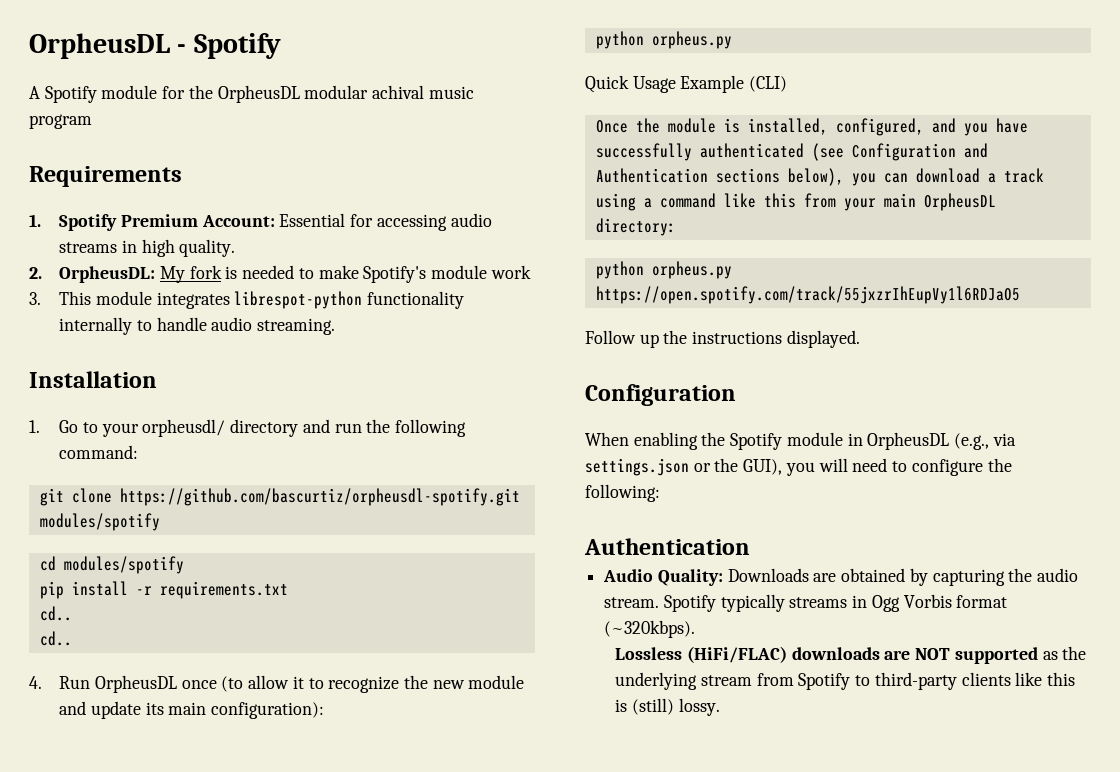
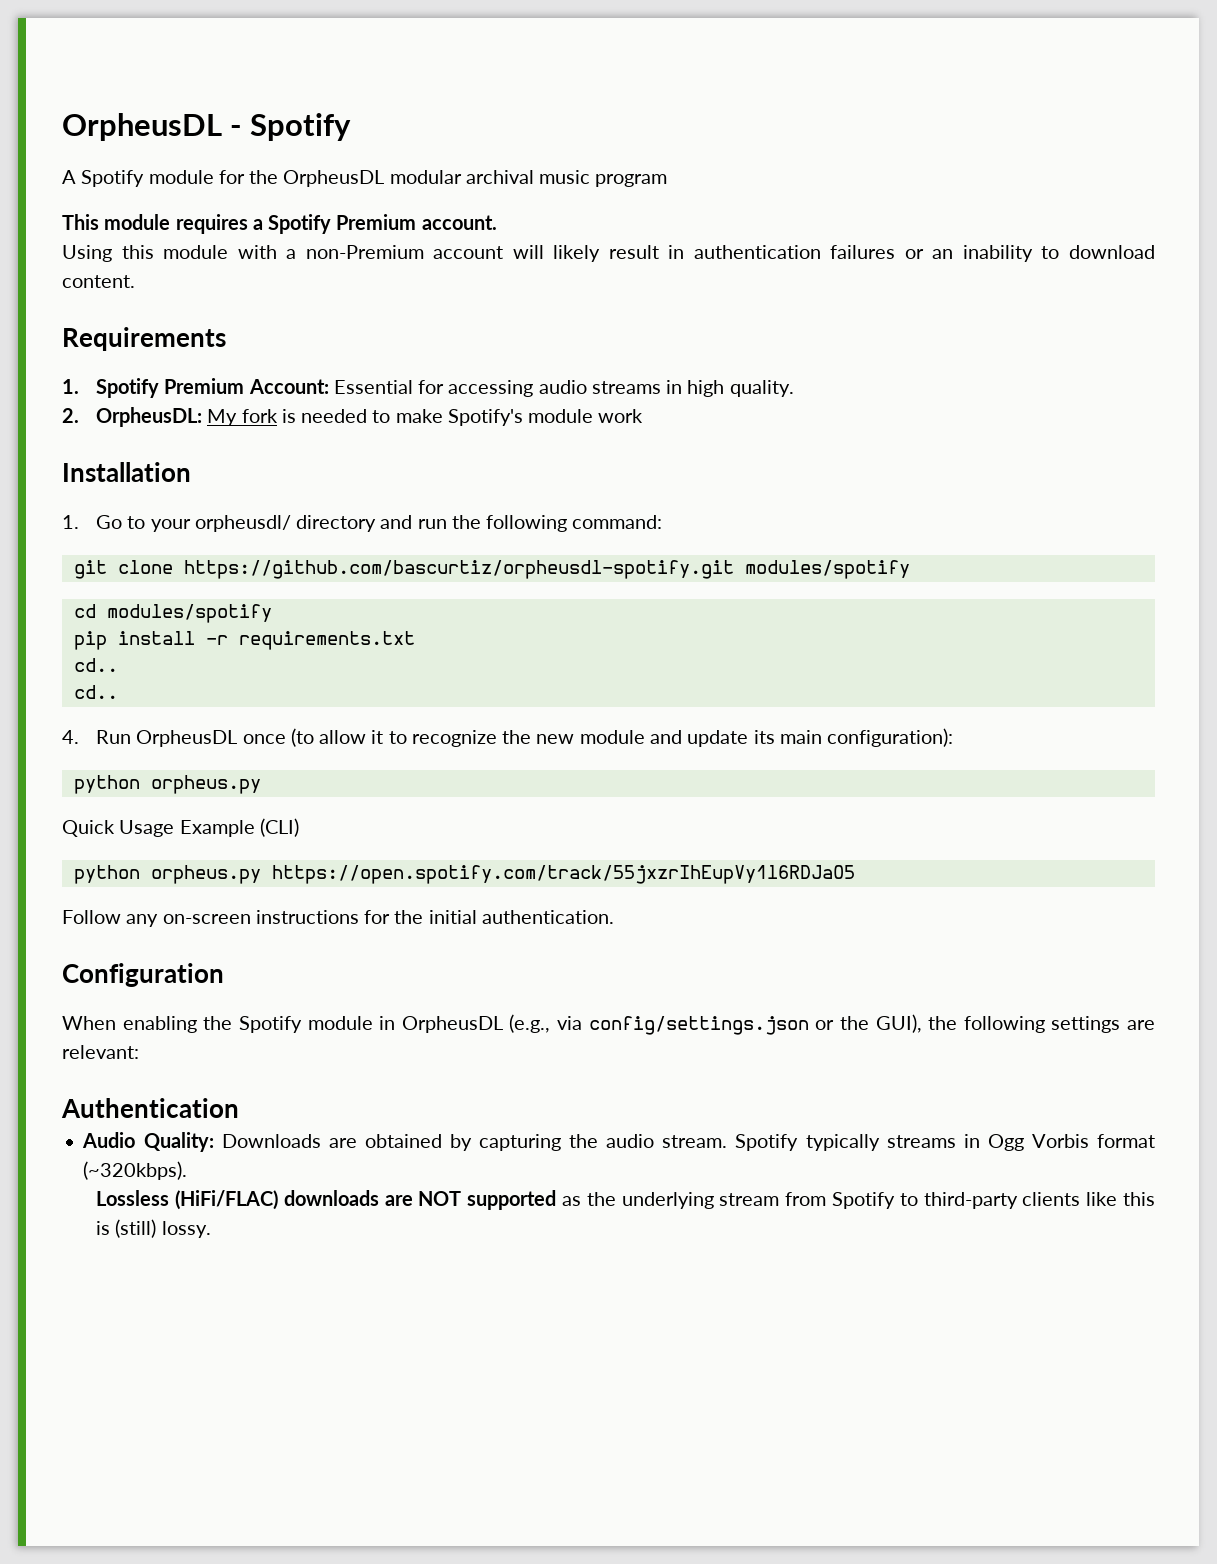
- A Spotify module for the OrpheusDL modular achival music program
+ A Spotify module for the OrpheusDL modular archival music program
+ This module requires a Spotify Premium account.
+ Using this module with a non-Premium account will likely result in authentication failures or an inability to download content.
- 3. This module integrates librespot-python functionality internally to handle audio streaming.
- Once the module is installed, configured, and you have successfully authenticated (see Configuration and Authentication sections below), you can download a track using a command like this from your main OrpheusDL directory:
  python orpheus.py https://open.spotify.com/track/55jxzrIhEupVy1l6RDJaO5
- Follow up the instructions displayed.
+ Follow any on-screen instructions for the initial authentication.
- When enabling the Spotify module in OrpheusDL (e.g., via settings.json or the GUI), you will need to configure the following:
+ When enabling the Spotify module in OrpheusDL (e.g., via config/settings.json or the GUI), the following settings are relevant:

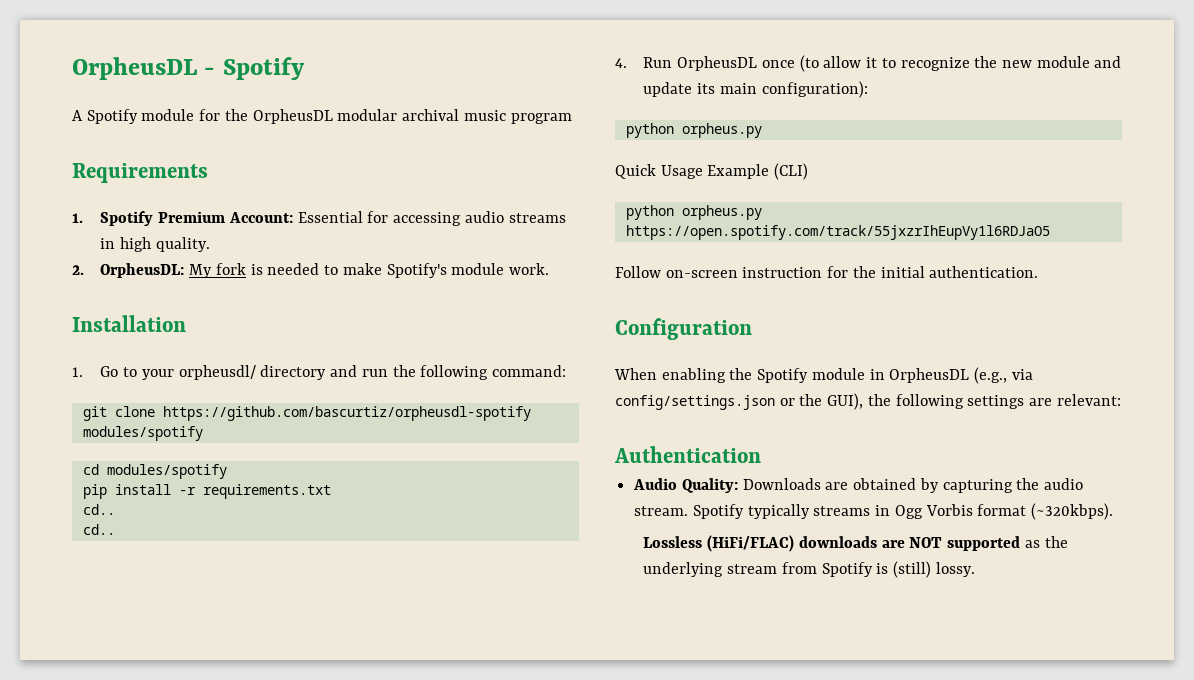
- This module requires a Spotify Premium account.
- Using this module with a non-Premium account will likely result in authentication failures or an inability to download content.
- 2. OrpheusDL: My fork is needed to make Spotify's module work
+ 2. OrpheusDL: My fork is needed to make Spotify's module work.
- git clone https://github.com/bascurtiz/orpheusdl-spotify.git modules/spotify
+ git clone https://github.com/bascurtiz/orpheusdl-spotify modules/spotify
- Follow any on-screen instructions for the initial authentication.
+ Follow on-screen instruction for the initial authentication.
- Lossless (HiFi/FLAC) downloads are NOT supported as the underlying stream from Spotify to third-party clients like this is (still) lossy.
+ Lossless (HiFi/FLAC) downloads are NOT supported as the underlying stream from Spotify is (still) lossy.

